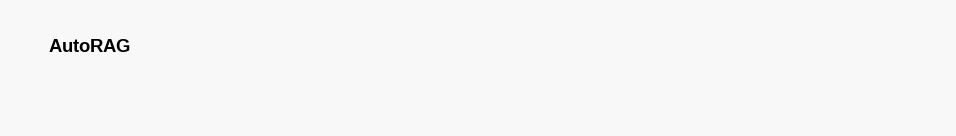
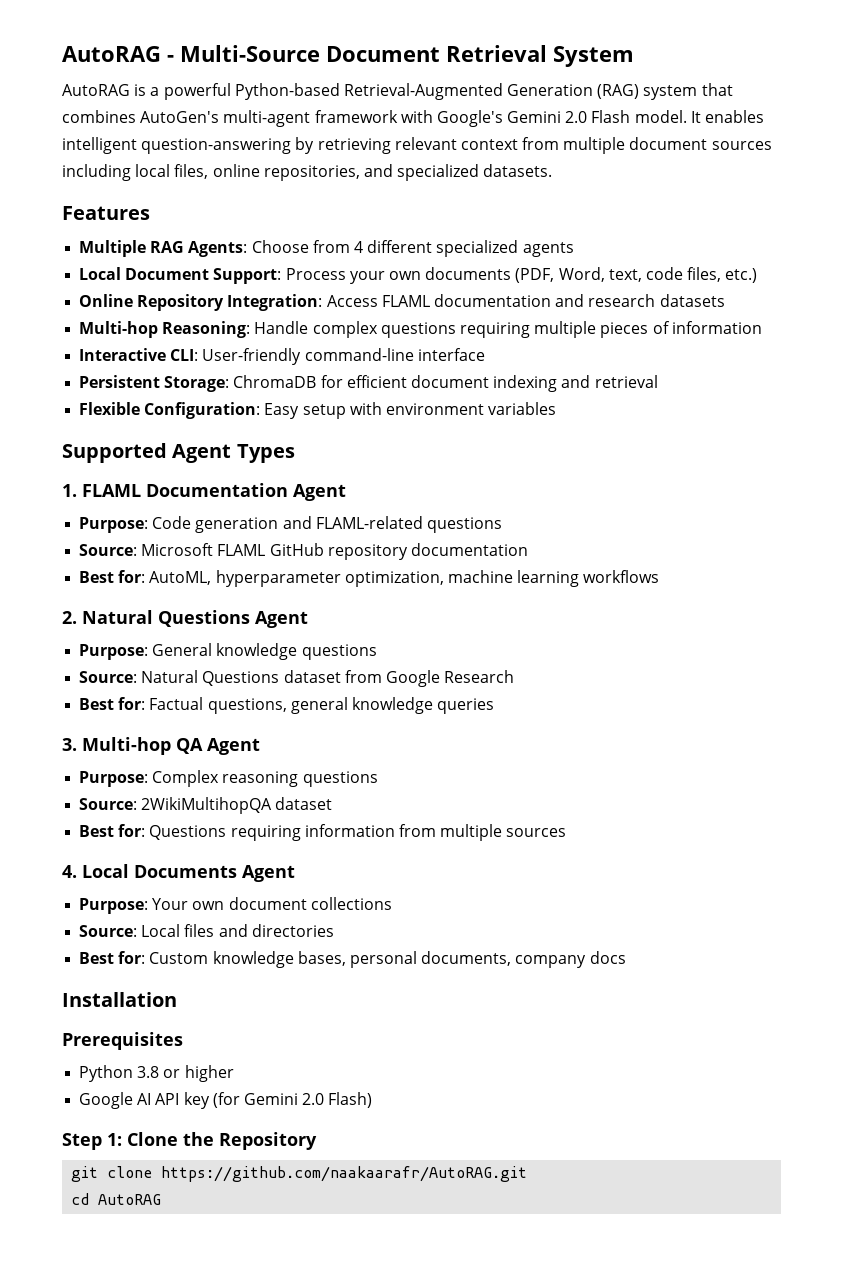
- AutoRAG
+ AutoRAG - Multi-Source Document Retrieval System
+ AutoRAG is a powerful Python-based Retrieval-Augmented Generation (RAG) system that combines AutoGen's multi-agent framework with Google's Gemini 2.0 Flash model. It enables intelligent question-answering by retrieving relevant context from multiple document sources including local files, online repositories, and specialized datasets.
+ Features
+ Multiple RAG Agents: Choose from 4 different specialized agents
+ Local Document Support: Process your own documents (PDF, Word, text, code files, etc.)
+ Online Repository Integration: Access FLAML documentation and research datasets
+ Multi-hop Reasoning: Handle complex questions requiring multiple pieces of information
+ Interactive CLI: User-friendly command-line interface
+ Persistent Storage: ChromaDB for efficient document indexing and retrieval
+ Flexible Configuration: Easy setup with environment variables
+ Supported Agent Types
+ 1. FLAML Documentation Agent
+ Purpose: Code generation and FLAML-related questions
+ Source: Microsoft FLAML GitHub repository documentation
+ Best for: AutoML, hyperparameter optimization, machine learning workflows
+ 2. Natural Questions Agent
+ Purpose: General knowledge questions
+ Source: Natural Questions dataset from Google Research
+ Best for: Factual questions, general knowledge queries
+ 3. Multi-hop QA Agent
+ Purpose: Complex reasoning questions
+ Source: 2WikiMultihopQA dataset
+ Best for: Questions requiring information from multiple sources
+ 4. Local Documents Agent
+ Purpose: Your own document collections
+ Source: Local files and directories
+ Best for: Custom knowledge bases, personal documents, company docs
+ Installation
+ Prerequisites
+ Python 3.8 or higher
+ Google AI API key (for Gemini 2.0 Flash)
+ Step 1: Clone the Repository
+ git clone https://github.com/naakaarafr/AutoRAG.git
+ cd AutoRAG

